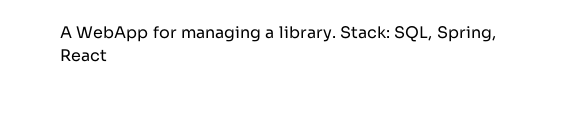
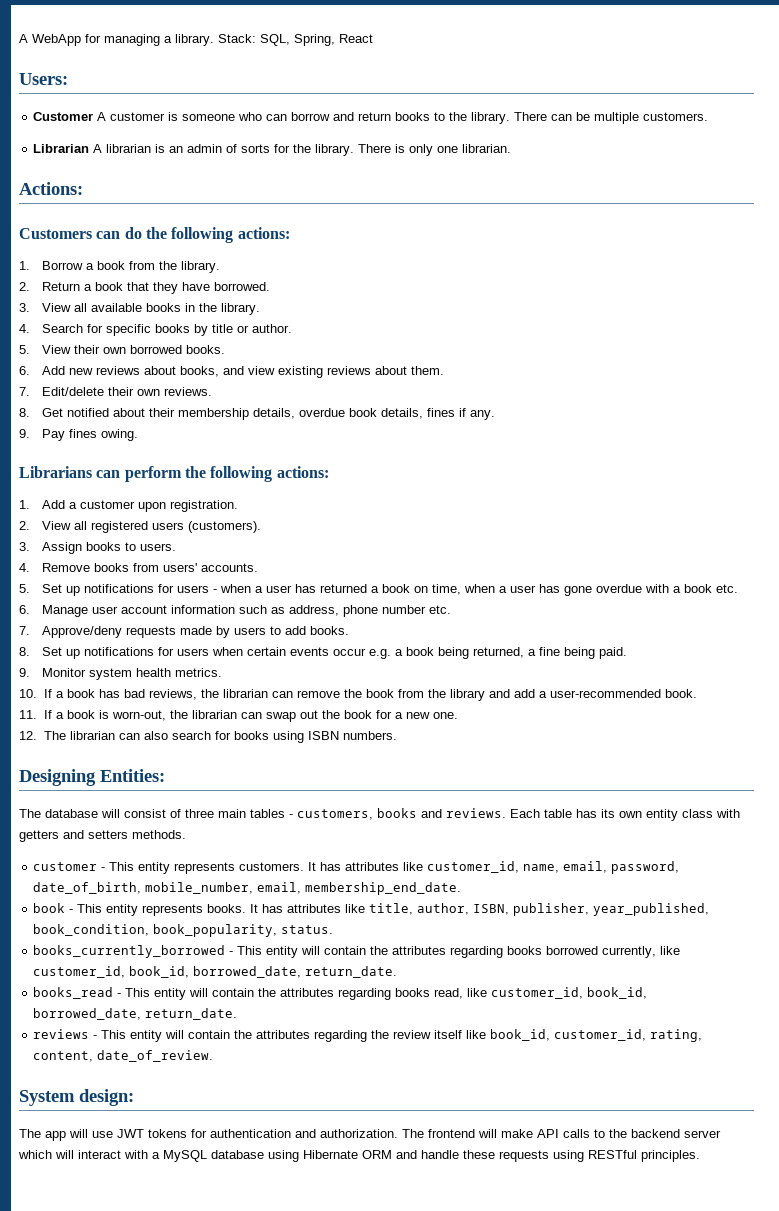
+ Users:
+ Customer A customer is someone who can borrow and return books to the library. There can be multiple customers.
+ Librarian A librarian is an admin of sorts for the library. There is only one librarian.
+ Actions:
+ Customers can do the following actions:
+ 1. Borrow a book from the library.
+ 2. Return a book that they have borrowed.
+ 3. View all available books in the library.
+ 4. Search for specific books by title or author.
+ 5. View their own borrowed books.
+ 6. Add new reviews about books, and view existing reviews about them.
+ 7. Edit/delete their own reviews.
+ 8. Get notified about their membership details, overdue book details, fines if any.
+ 9. Pay fines owing.
+ Librarians can perform the following actions:
+ 1. Add a customer upon registration.
+ 2. View all registered users (customers).
+ 3. Assign books to users.
+ 4. Remove books from users' accounts.
+ 5. Set up notifications for users - when a user has returned a book on time, when a user has gone overdue with a book etc.
+ 6. Manage user account information such as address, phone number etc.
+ 7. Approve/deny requests made by users to add books.
+ 8. Set up notifications for users when certain events occur e.g. a book being returned, a fine being paid.
+ 9. Monitor system health metrics.
+ 10. If a book has bad reviews, the librarian can remove the book from the library and add a user-recommended book.
+ 11. If a book is worn-out, the librarian can swap out the book for a new one.
+ 12. The librarian can also search for books using ISBN numbers.
+ Designing Entities:
+ The database will consist of three main tables - customers, books and reviews. Each table has its own entity class with getters and setters methods.
+ customer - This entity represents customers. It has attributes like customer_id, name, email, password, date_of_birth, mobile_number, email, membership_end_date.
+ book - This entity represents books. It has attributes like title, author, ISBN, publisher, year_published, book_condition, book_popularity, status.
+ books_currently_borrowed - This entity will contain the attributes regarding books borrowed currently, like customer_id, book_id, borrowed_date, return_date.
+ books_read - This entity will contain the attributes regarding books read, like customer_id, book_id, borrowed_date, return_date.
+ reviews - This entity will contain the attributes regarding the review itself like book_id, customer_id, rating, content, date_of_review.
+ System design:
+ The app will use JWT tokens for authentication and authorization. The frontend will make API calls to the backend server which will interact with a MySQL database using Hibernate ORM and handle these requests using RESTful principles.

